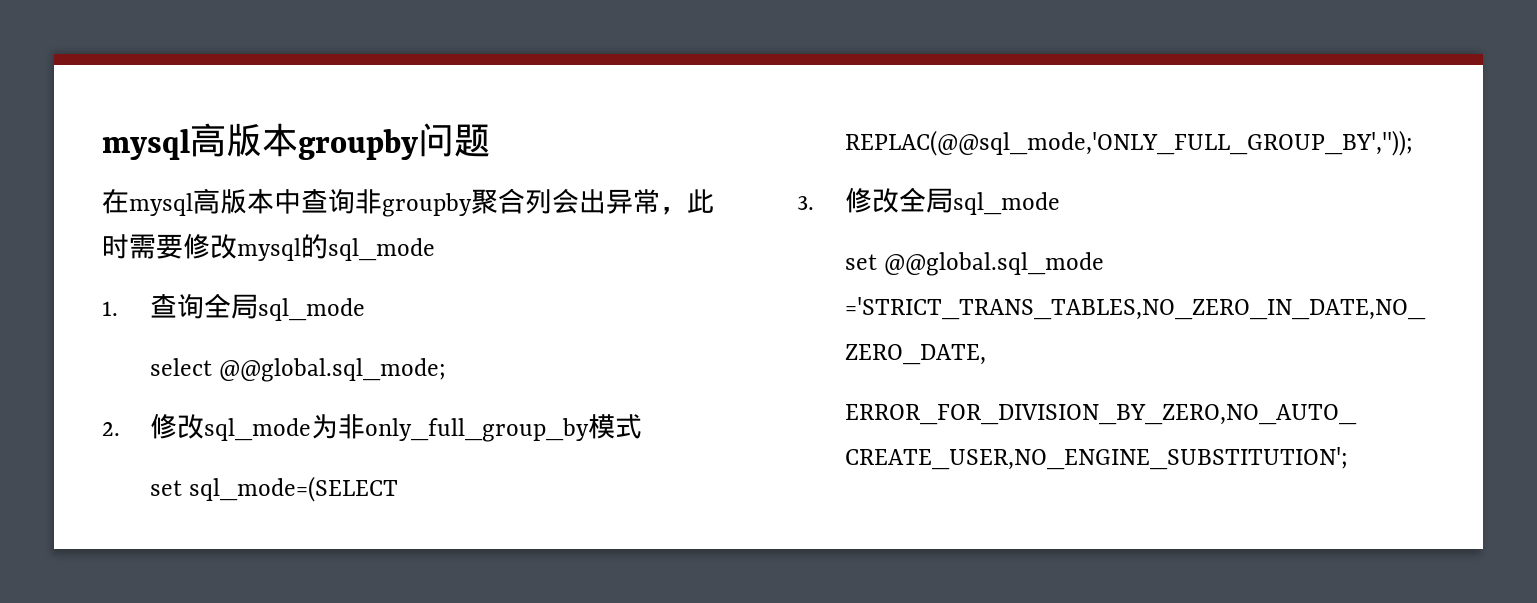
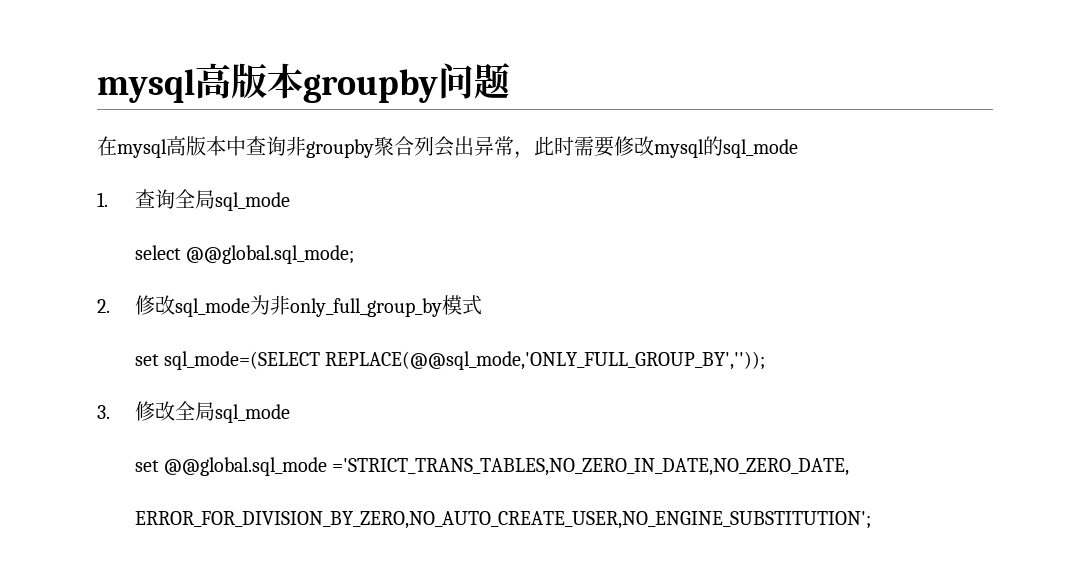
- set sql_mode=(SELECT REPLAC(@@sql_mode,'ONLY_FULL_GROUP_BY',''));
+ set sql_mode=(SELECT REPLACE(@@sql_mode,'ONLY_FULL_GROUP_BY',''));

